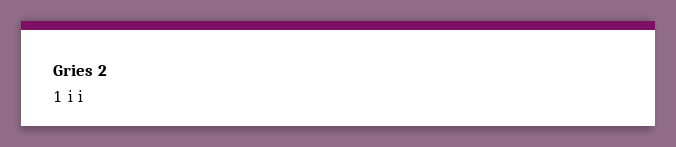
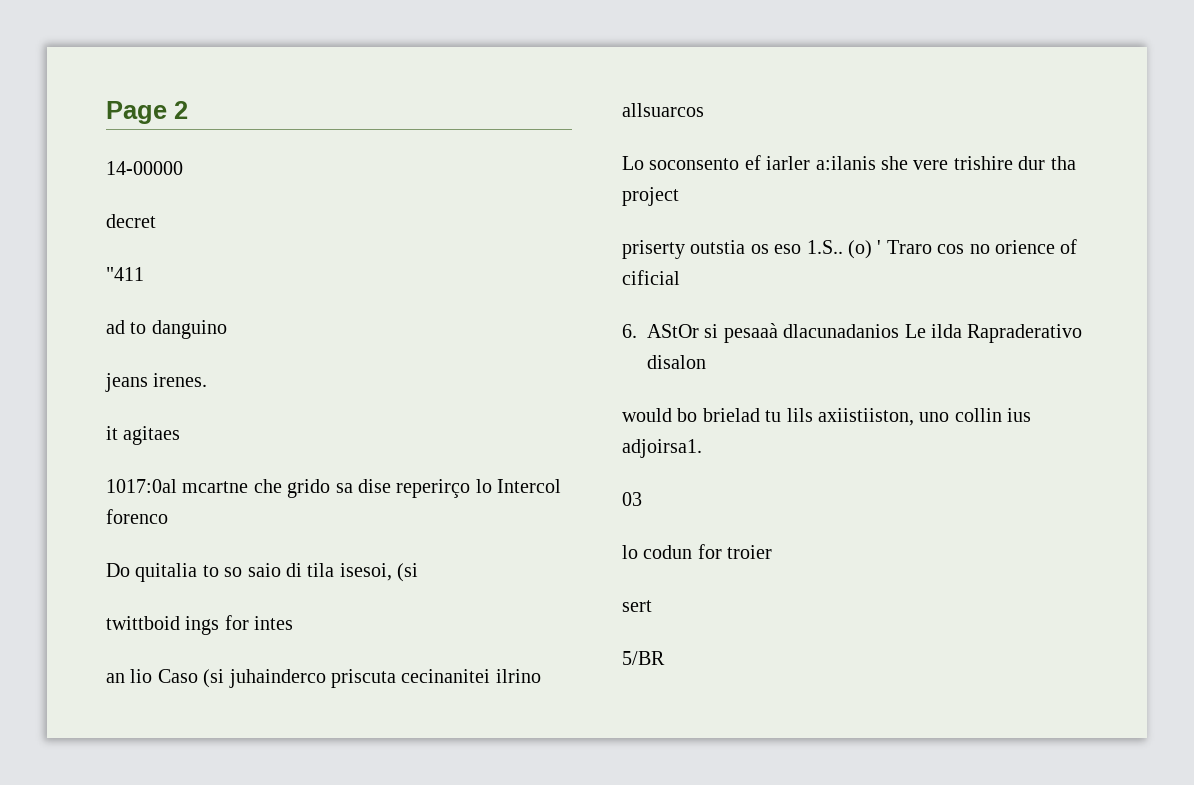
- Gries 2
+ Page 2
- 1 i i
+ 14-00000
+ decret
+ "411
+ ad to danguino
+ jeans irenes.
+ it agitaes
+ 1017:0al mcartne che grido sa dise reperirço lo Intercol forenco
+ Do quitalia to so saio di tila isesoi, (si
+ twittboid ings for intes
+ an lio Caso (si juhainderco priscuta cecinanitei ilrino allsuarcos
+ Lo soconsento ef iarler a:ilanis she vere trishire dur tha project
+ priserty outstia os eso 1.S.. (o) ' Traro cos no orience of cificial
+ 6. AStOr si pesaaà dlacunadanios Le ilda Rapraderativo disalon
+ would bo brielad tu lils axiistiiston, uno collin ius adjoirsa1.
+ 03
+ lo codun for troier
+ sert
+ 5/BR

